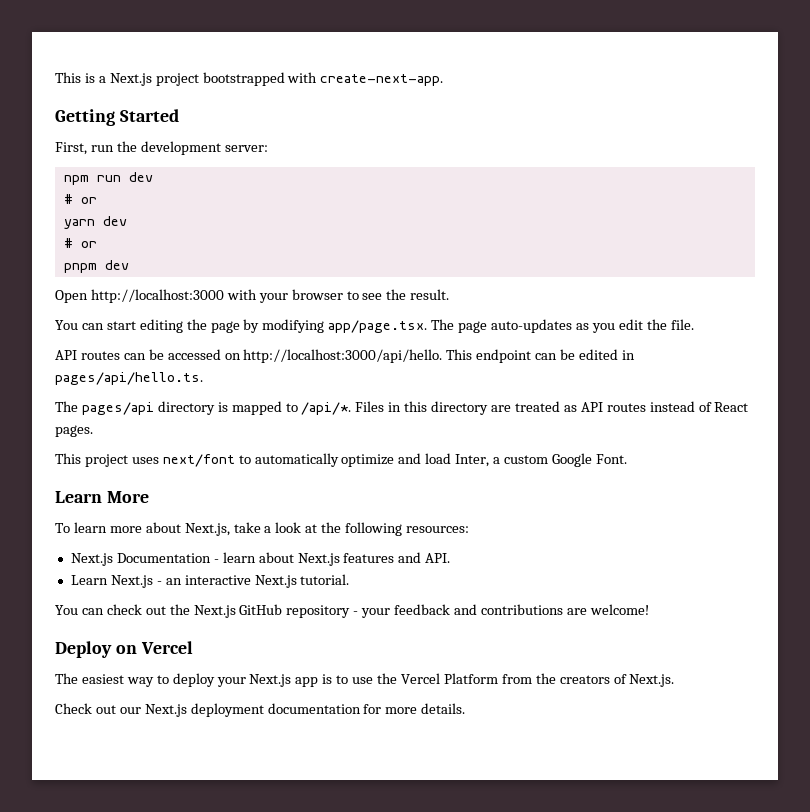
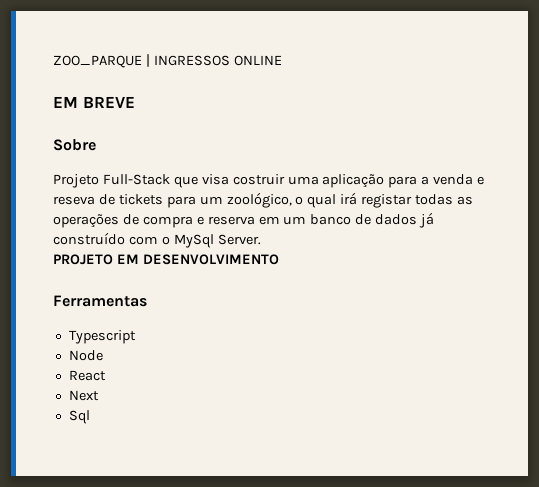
- This is a Next.js project bootstrapped with create-next-app.
- Getting Started
- First, run the development server:
- npm run dev
- # or
- yarn dev
- # or
- pnpm dev
- Open http://localhost:3000 with your browser to see the result.
- You can start editing the page by modifying app/page.tsx. The page auto-updates as you edit the file.
- API routes can be accessed on http://localhost:3000/api/hello. This endpoint can be edited in pages/api/hello.ts.
- The pages/api directory is mapped to /api/*. Files in this directory are treated as API routes instead of React pages.
- This project uses next/font to automatically optimize and load Inter, a custom Google Font.
- Learn More
- To learn more about Next.js, take a look at the following resources:
- Next.js Documentation - learn about Next.js features and API.
- Learn Next.js - an interactive Next.js tutorial.
- You can check out the Next.js GitHub repository - your feedback and contributions are welcome!
- Deploy on Vercel
- The easiest way to deploy your Next.js app is to use the Vercel Platform from the creators of Next.js.
- Check out our Next.js deployment documentation for more details.
+ ZOO_PARQUE | INGRESSOS ONLINE
+ EM BREVE
+ Sobre
+ Projeto Full-Stack que visa costruir uma aplicação para a venda e reseva de tickets para um zoológico, o qual irá registar todas as operações de compra e reserva em um banco de dados já construído com o MySql Server.
+ PROJETO EM DESENVOLVIMENTO
+ Ferramentas
+ Typescript
+ Node
+ React
+ Next
+ Sql

